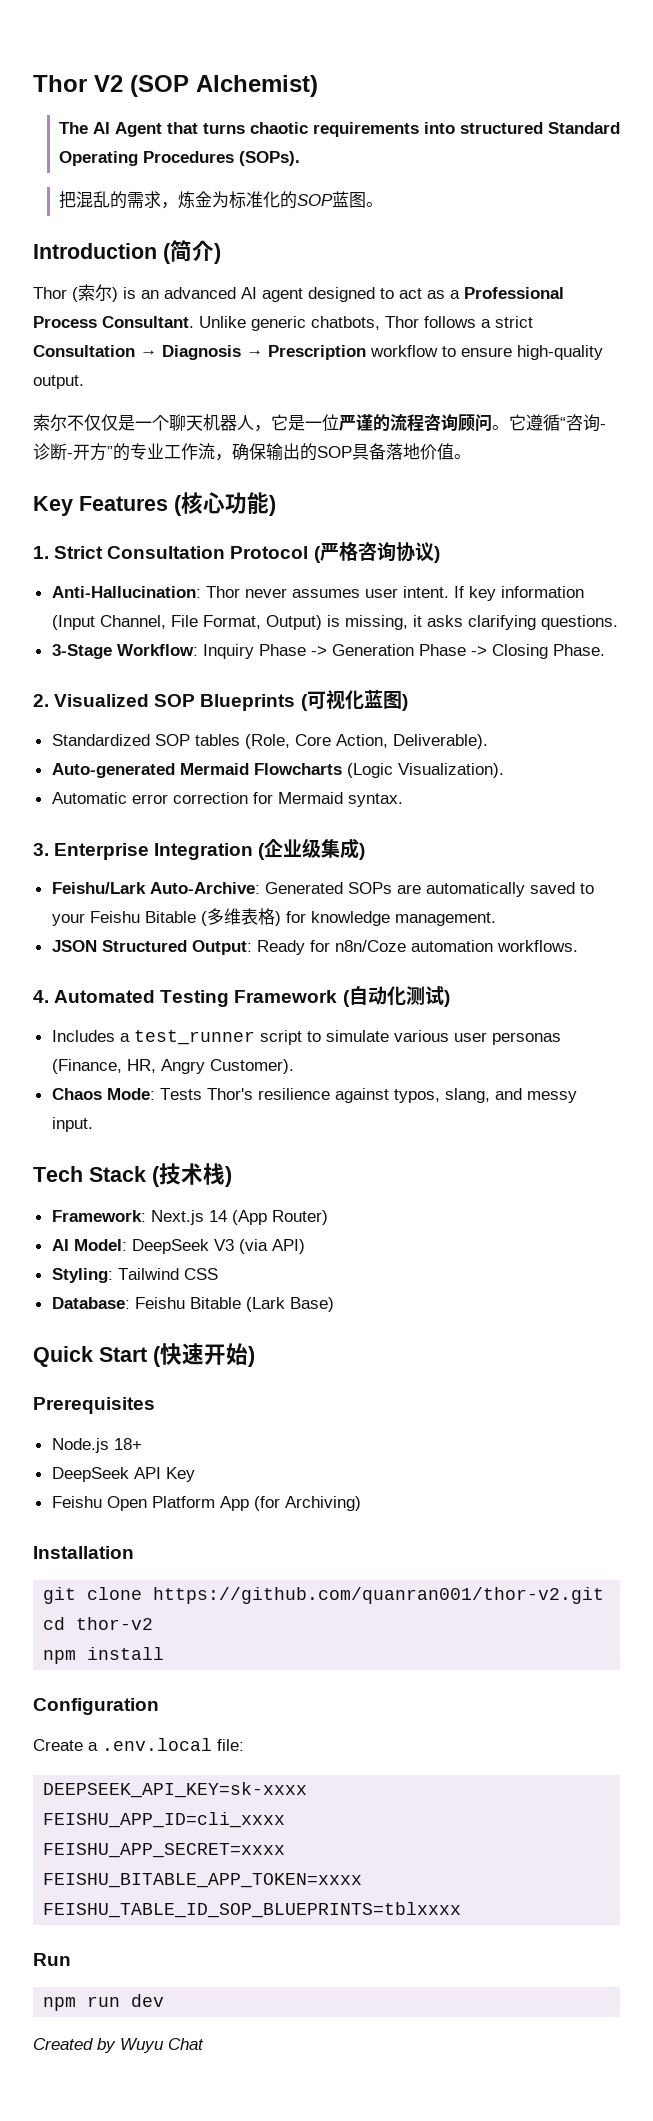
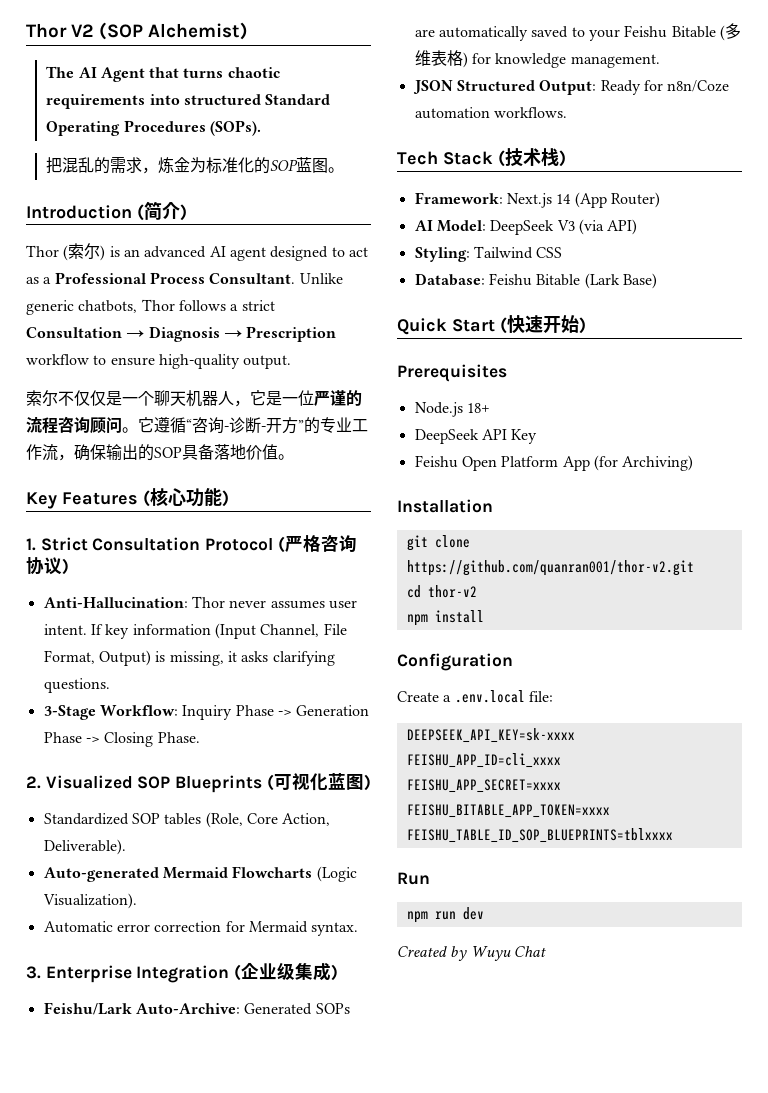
- 4. Automated Testing Framework (自动化测试)
- Includes a test_runner script to simulate various user personas (Finance, HR, Angry Customer).
- Chaos Mode: Tests Thor's resilience against typos, slang, and messy input.

